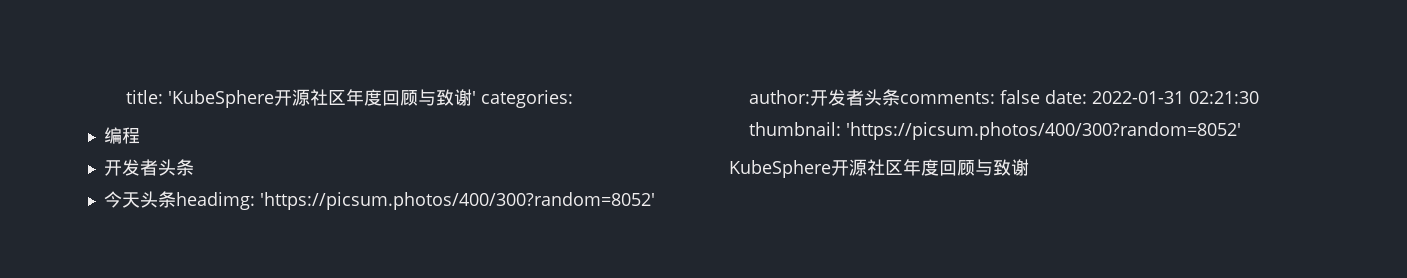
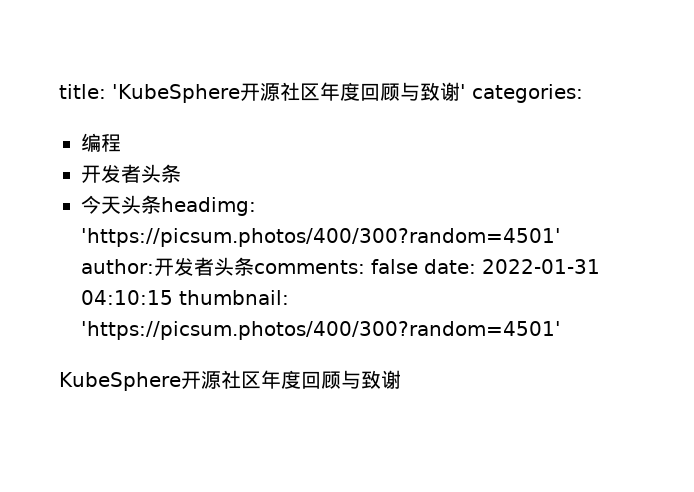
- 今天头条headimg: 'https://picsum.photos/400/300?random=8052' author:开发者头条comments: false date: 2022-01-31 02:21:30 thumbnail: 'https://picsum.photos/400/300?random=8052'
+ 今天头条headimg: 'https://picsum.photos/400/300?random=4501' author:开发者头条comments: false date: 2022-01-31 04:10:15 thumbnail: 'https://picsum.photos/400/300?random=4501'

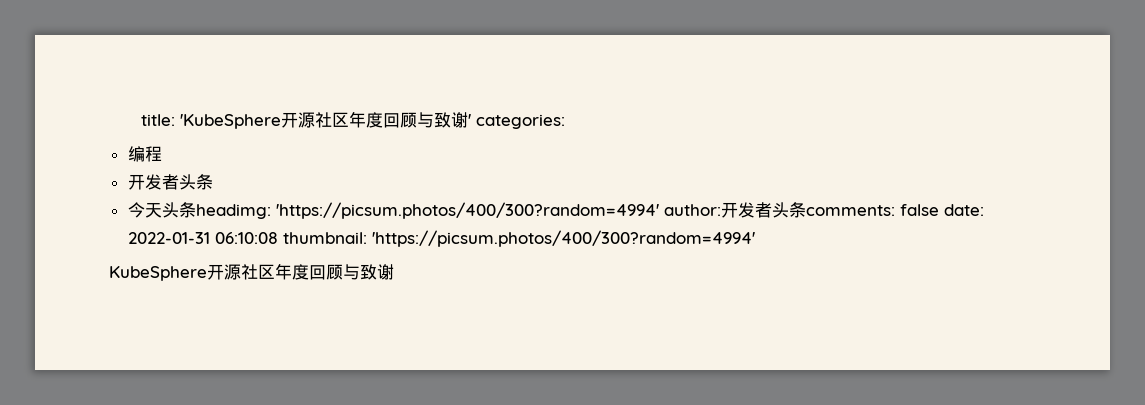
- 今天头条headimg: 'https://picsum.photos/400/300?random=4501' author:开发者头条comments: false date: 2022-01-31 04:10:15 thumbnail: 'https://picsum.photos/400/300?random=4501'
+ 今天头条headimg: 'https://picsum.photos/400/300?random=4994' author:开发者头条comments: false date: 2022-01-31 06:10:08 thumbnail: 'https://picsum.photos/400/300?random=4994'

